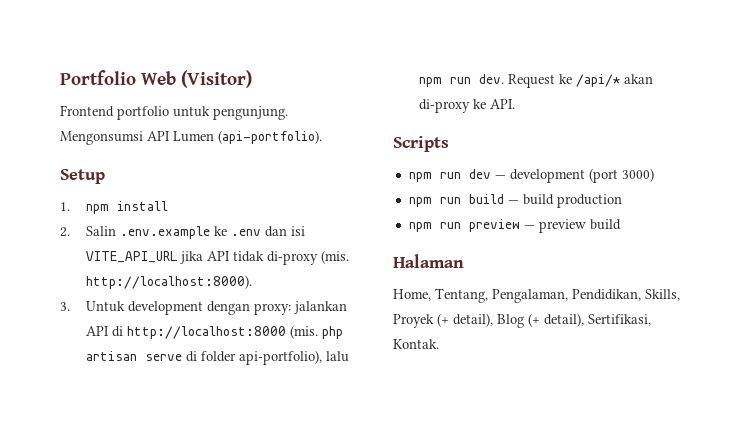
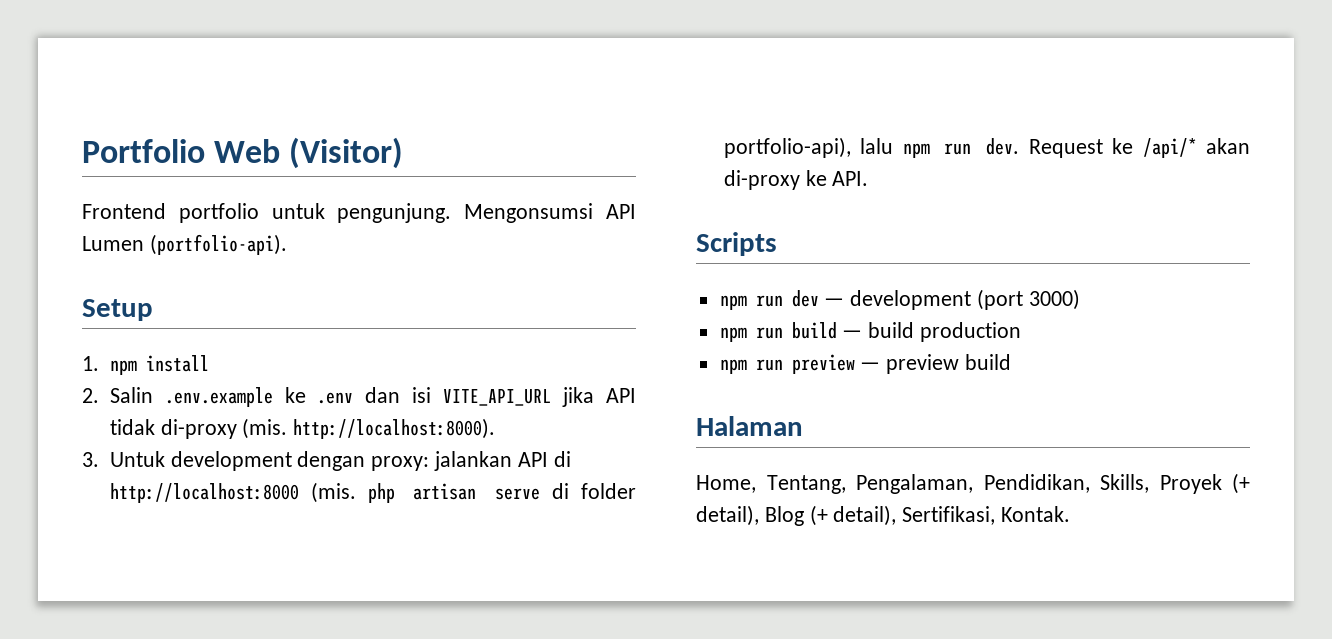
- Mengonsumsi API Lumen (api-portfolio).
+ Mengonsumsi API Lumen (portfolio-api).
- 3. Untuk development dengan proxy: jalankan API di http://localhost:8000 (mis. php artisan serve di folder api-portfolio), lalu npm run dev.
+ 3. Untuk development dengan proxy: jalankan API di http://localhost:8000 (mis. php artisan serve di folder portfolio-api), lalu npm run dev.

